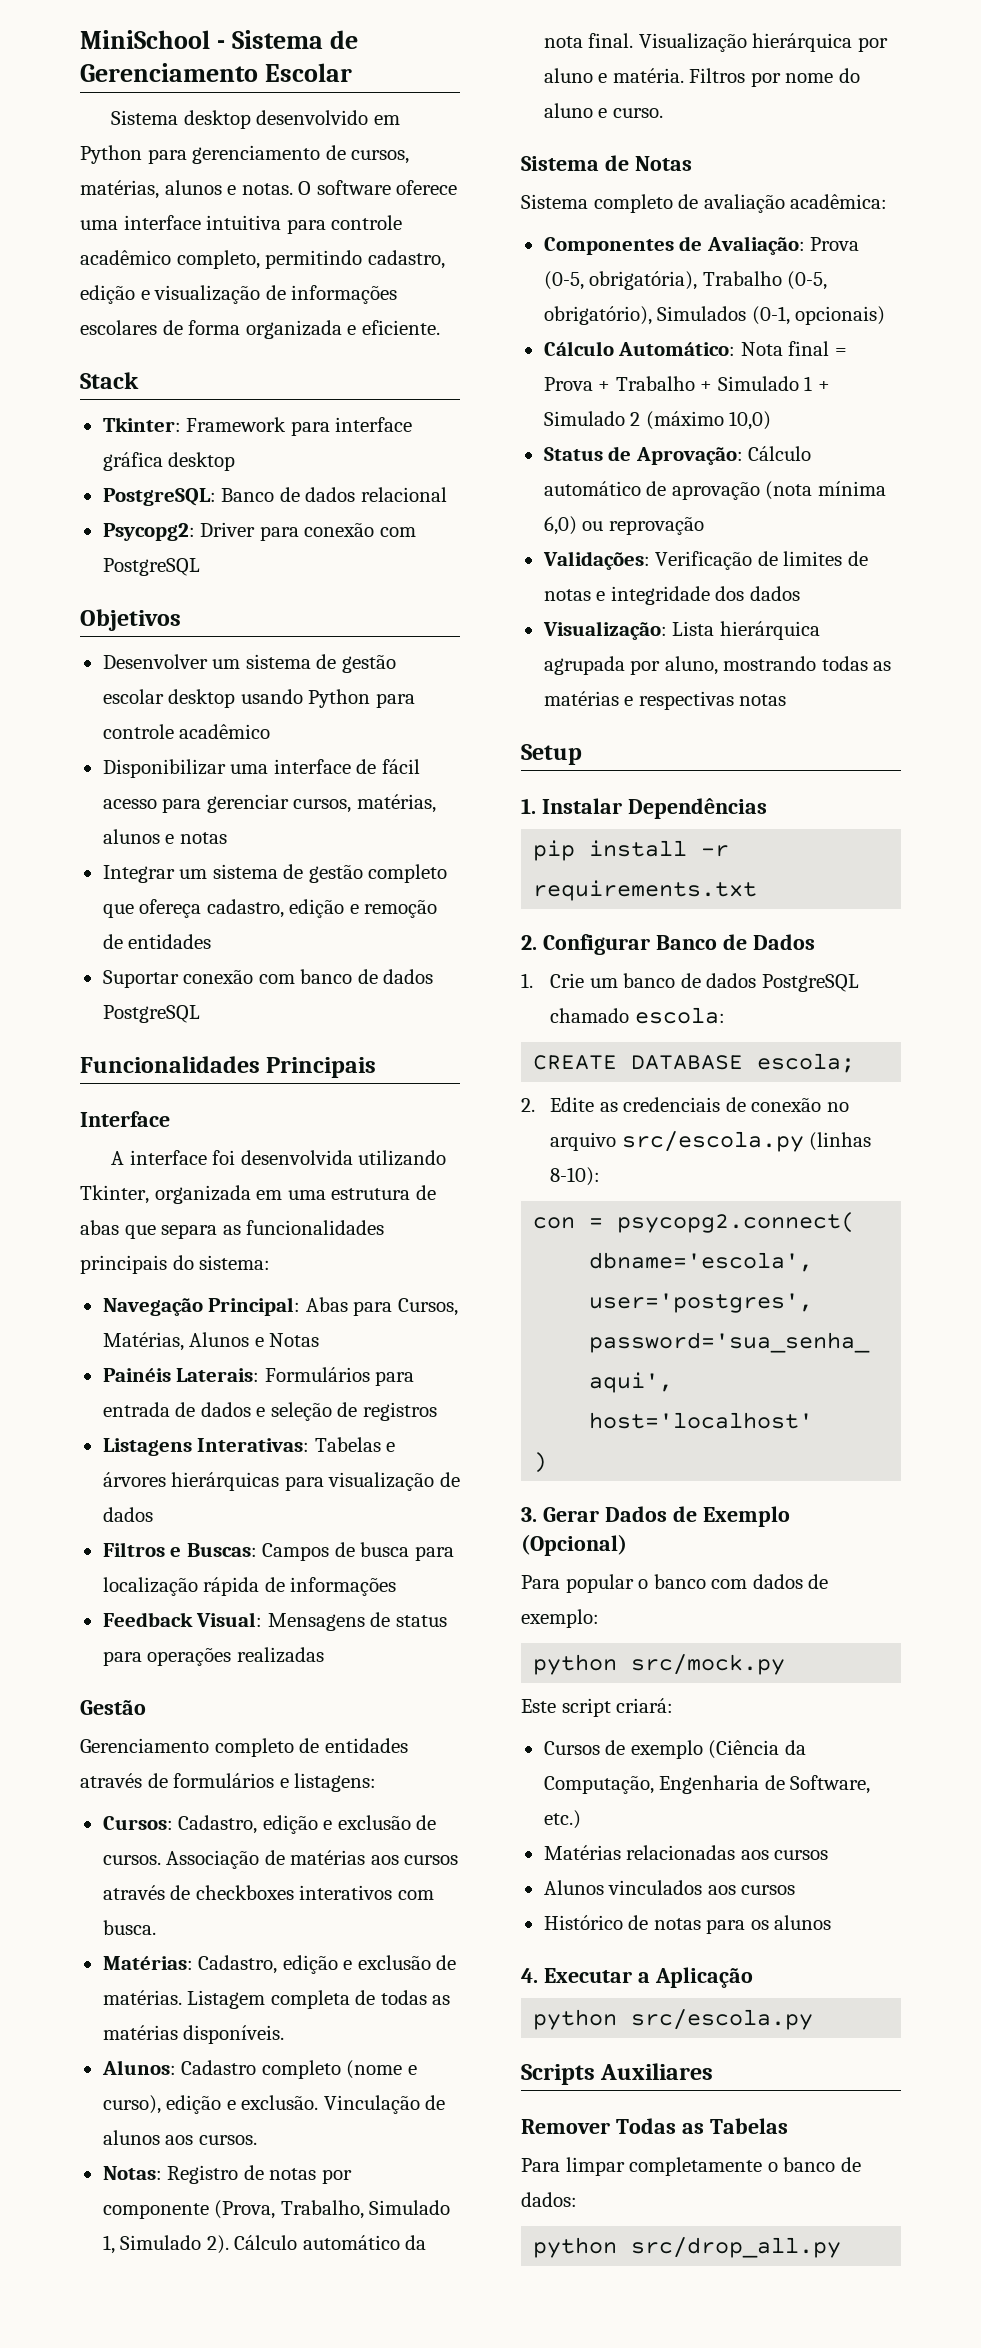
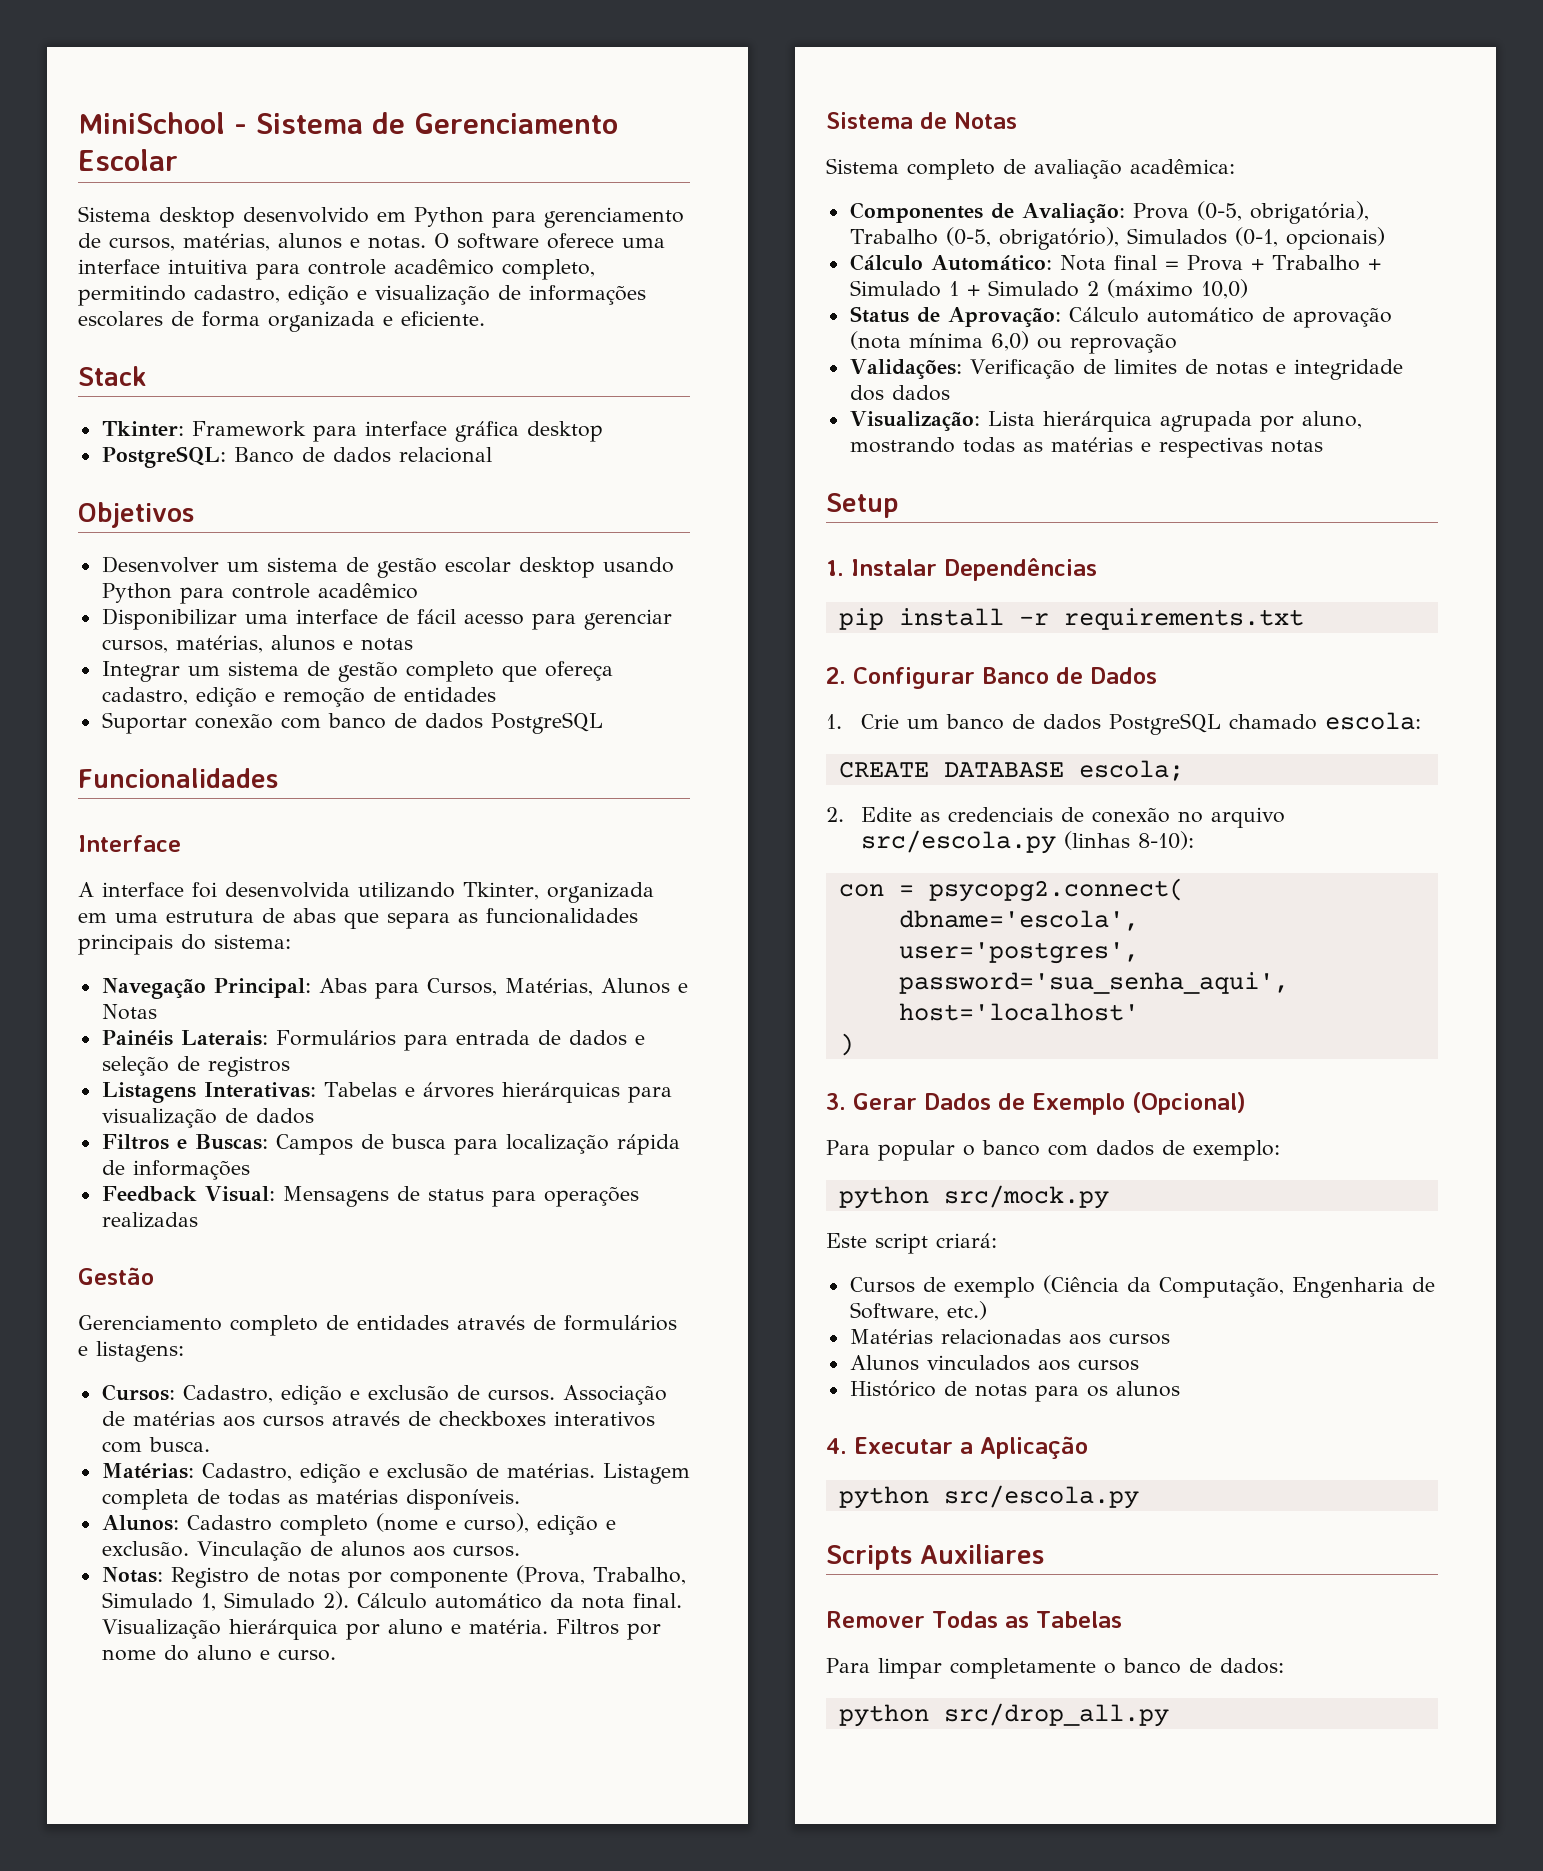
- Psycopg2: Driver para conexão com PostgreSQL
- Funcionalidades Principais
+ Funcionalidades

